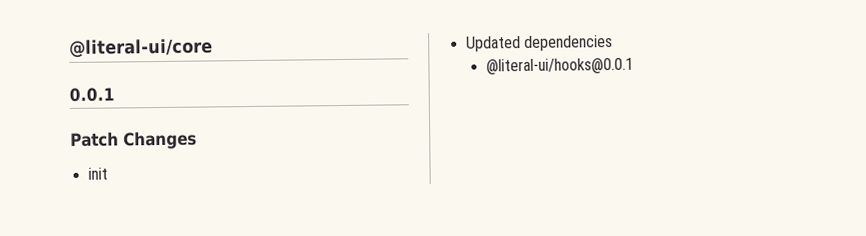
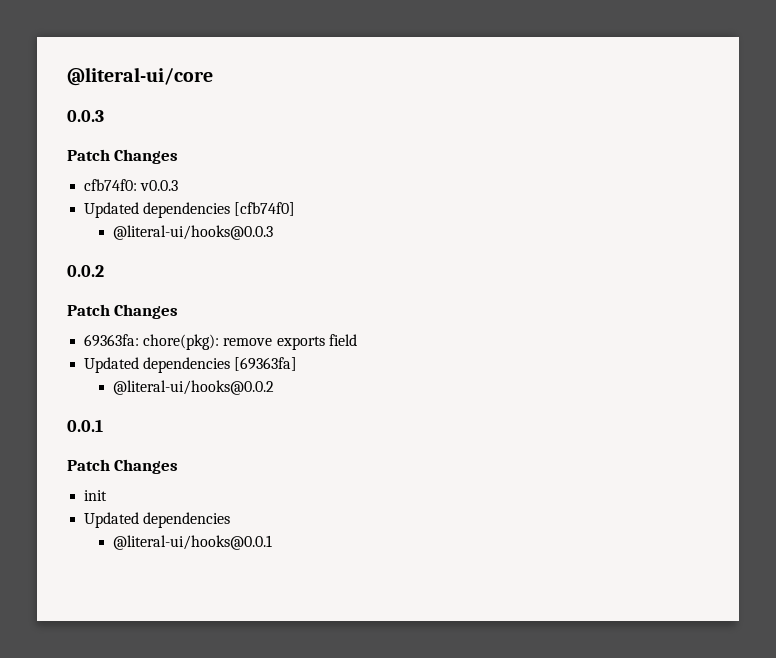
+ 0.0.3
+ Patch Changes
+ cfb74f0: v0.0.3
+ Updated dependencies [cfb74f0]
+ @literal-ui/hooks@0.0.3
+ 0.0.2
+ Patch Changes
+ 69363fa: chore(pkg): remove exports field
+ Updated dependencies [69363fa]
+ @literal-ui/hooks@0.0.2

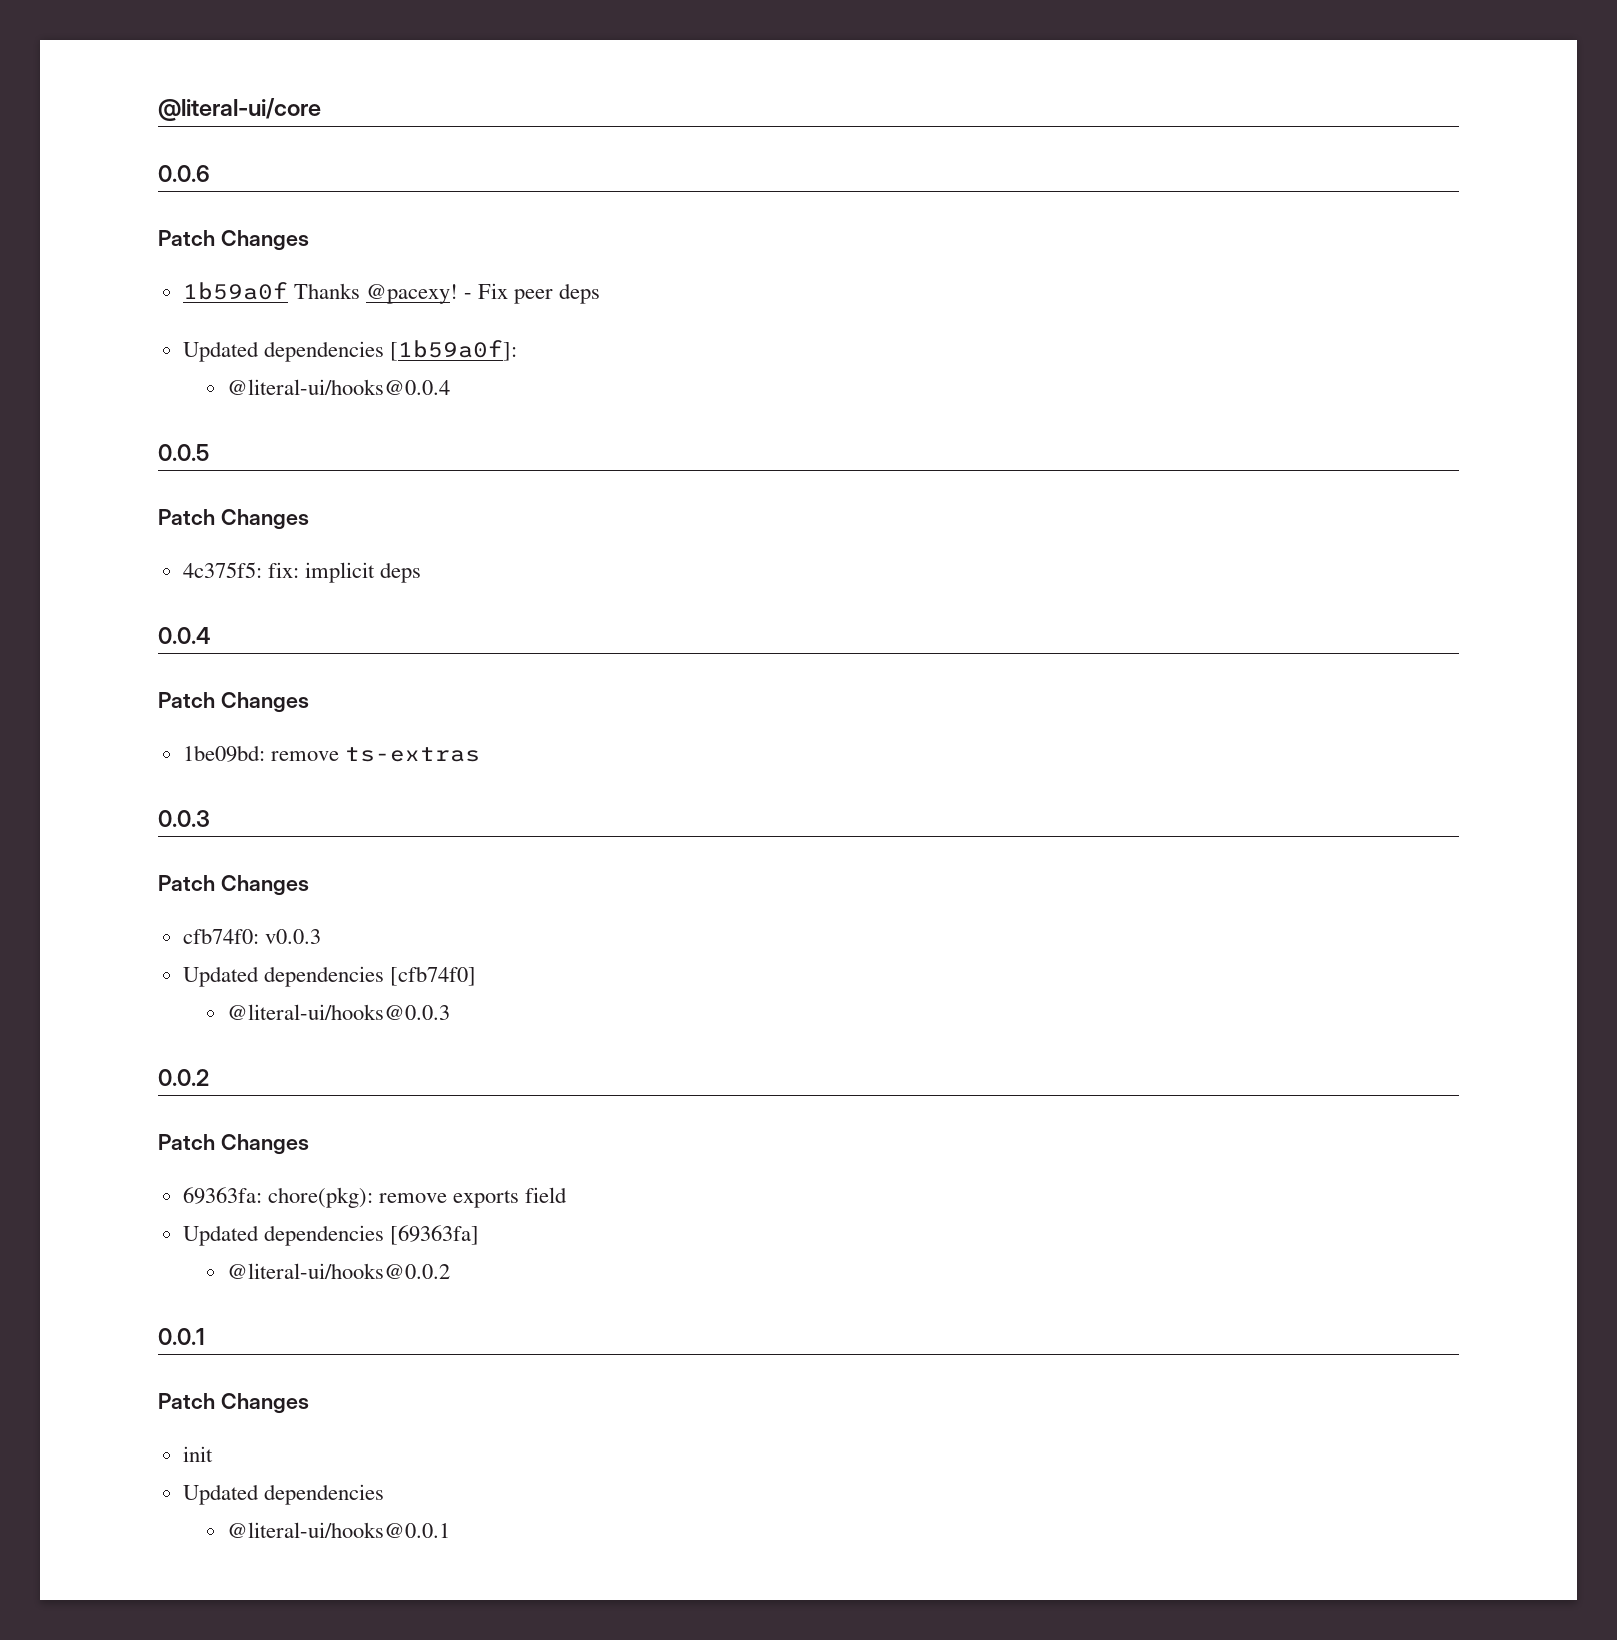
+ 0.0.6
+ Patch Changes
+ 1b59a0f Thanks @pacexy! - Fix peer deps
+ Updated dependencies [1b59a0f]:
+ @literal-ui/hooks@0.0.4
+ 0.0.5
+ Patch Changes
+ 4c375f5: fix: implicit deps
+ 0.0.4
+ Patch Changes
+ 1be09bd: remove ts-extras

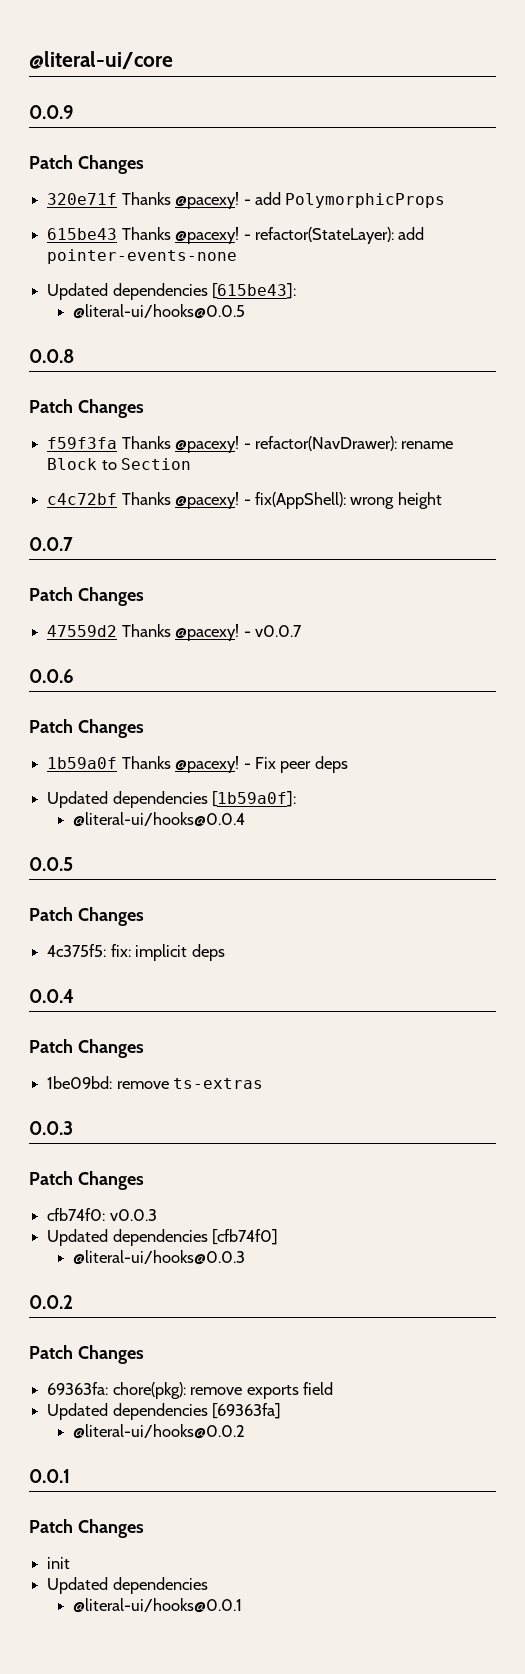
+ 0.0.9
+ Patch Changes
+ 320e71f Thanks @pacexy! - add PolymorphicProps
+ 615be43 Thanks @pacexy! - refactor(StateLayer): add pointer-events-none
+ Updated dependencies [615be43]:
+ @literal-ui/hooks@0.0.5
+ 0.0.8
+ Patch Changes
+ f59f3fa Thanks @pacexy! - refactor(NavDrawer): rename Block to Section
+ c4c72bf Thanks @pacexy! - fix(AppShell): wrong height
+ 0.0.7
+ Patch Changes
+ 47559d2 Thanks @pacexy! - v0.0.7

